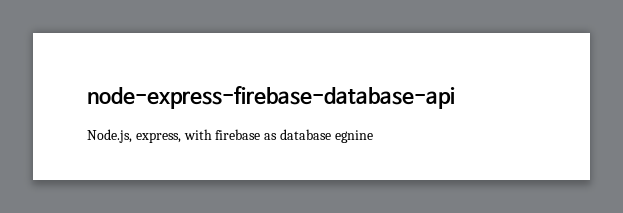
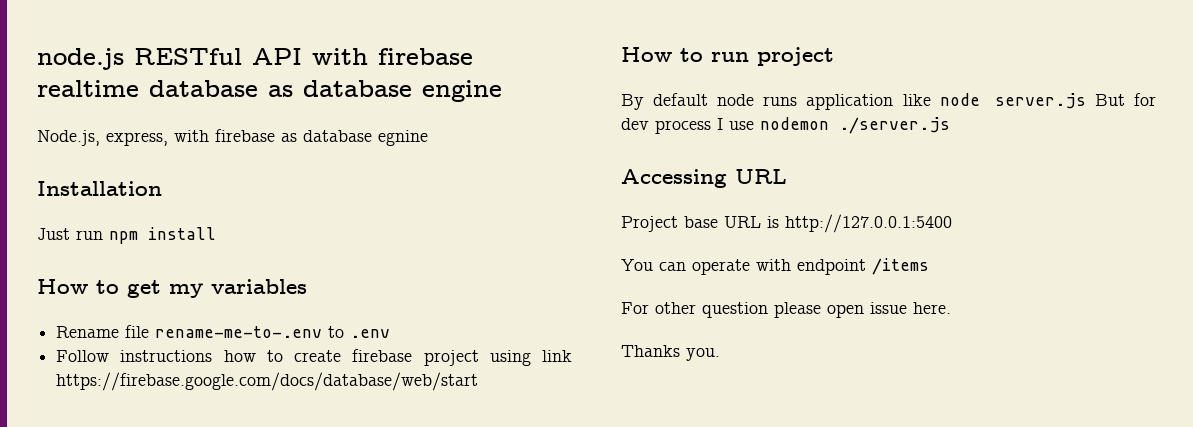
- node-express-firebase-database-api
+ node.js RESTful API with firebase realtime database as database engine
+ Installation
+ Just run npm install
+ How to get my variables
+ Rename file rename-me-to-.env to .env
+ Follow instructions how to create firebase project using link https://firebase.google.com/docs/database/web/start
+ How to run project
+ By default node runs application like node server.js But for dev process I use nodemon ./server.js
+ Accessing URL
+ Project base URL is http://127.0.0.1:5400
+ You can operate with endpoint /items
+ For other question please open issue here.
+ Thanks you.

